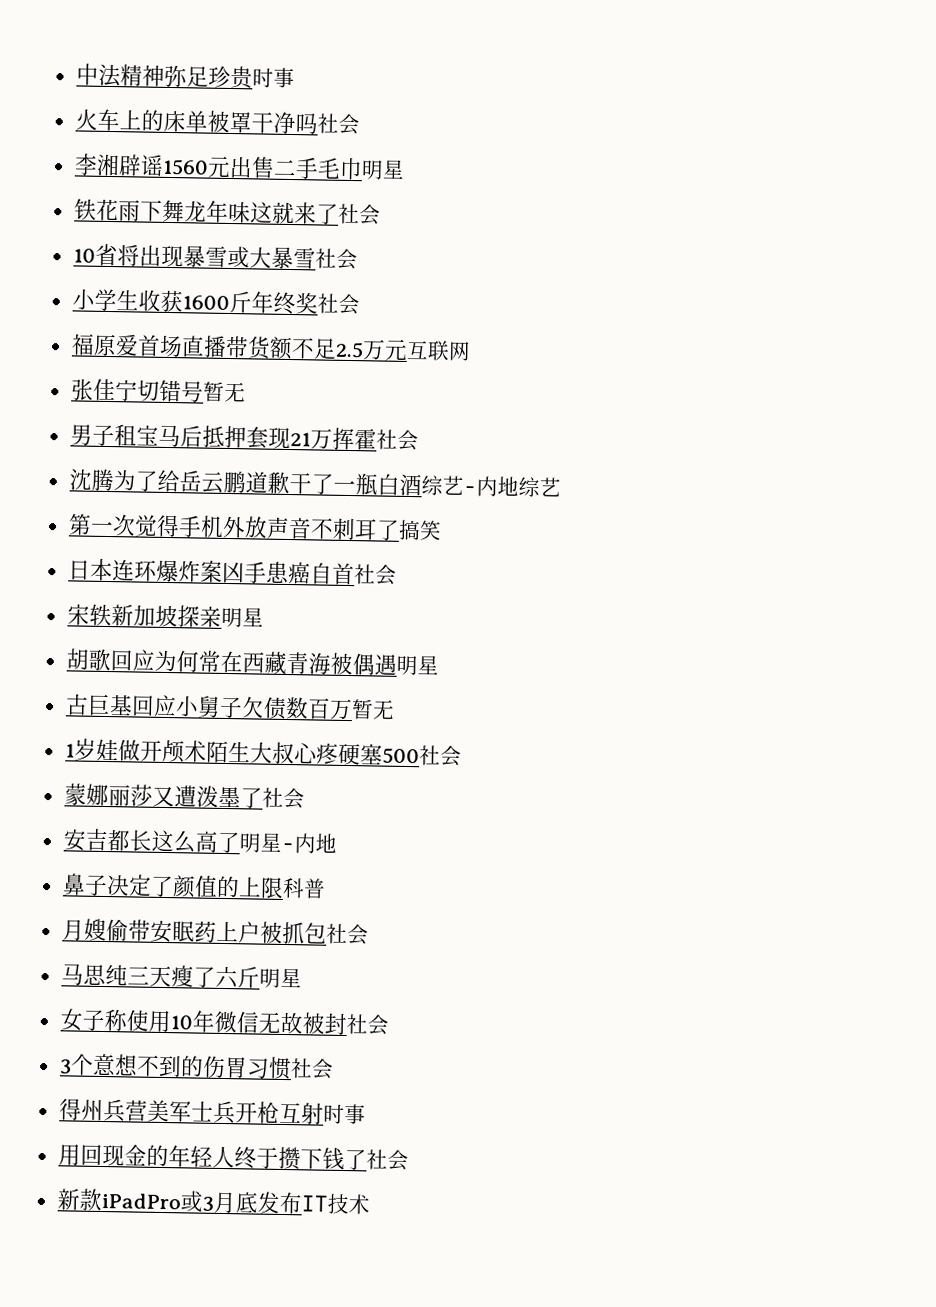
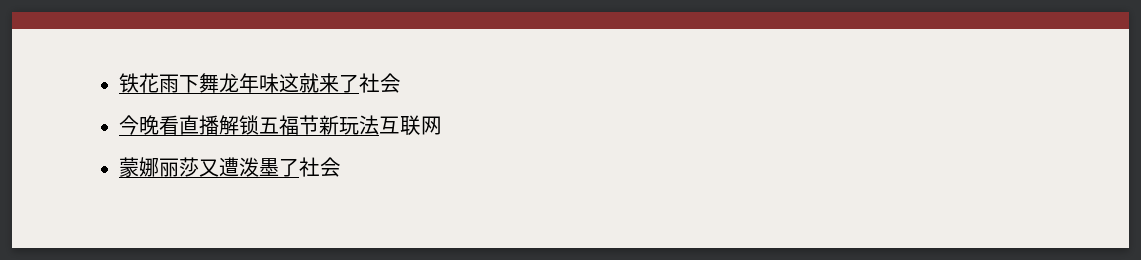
- 中法精神弥足珍贵时事
- 火车上的床单被罩干净吗社会
- 李湘辟谣1560元出售二手毛巾明星
- 10省将出现暴雪或大暴雪社会
- 小学生收获1600斤年终奖社会
- 福原爱首场直播带货额不足2.5万元互联网
- 张佳宁切错号暂无
- 男子租宝马后抵押套现21万挥霍社会
- 沈腾为了给岳云鹏道歉干了一瓶白酒综艺-内地综艺
- 第一次觉得手机外放声音不刺耳了搞笑
- 日本连环爆炸案凶手患癌自首社会
- 宋轶新加坡探亲明星
- 胡歌回应为何常在西藏青海被偶遇明星
- 古巨基回应小舅子欠债数百万暂无
- 1岁娃做开颅术陌生大叔心疼硬塞500社会
+ 今晚看直播解锁五福节新玩法互联网
- 安吉都长这么高了明星-内地
- 鼻子决定了颜值的上限科普
- 月嫂偷带安眠药上户被抓包社会
- 马思纯三天瘦了六斤明星
- 女子称使用10年微信无故被封社会
- 3个意想不到的伤胃习惯社会
- 得州兵营美军士兵开枪互射时事
- 用回现金的年轻人终于攒下钱了社会
- 新款iPadPro或3月底发布IT技术

